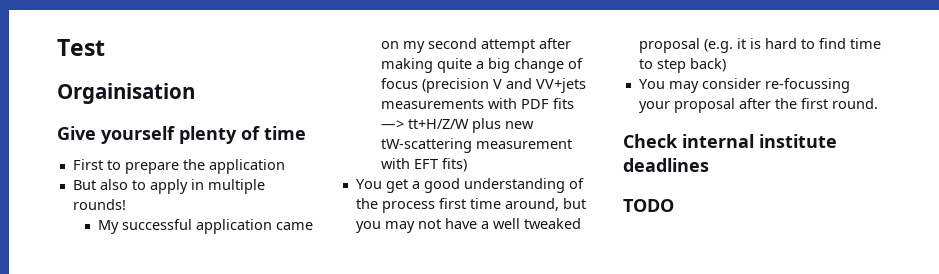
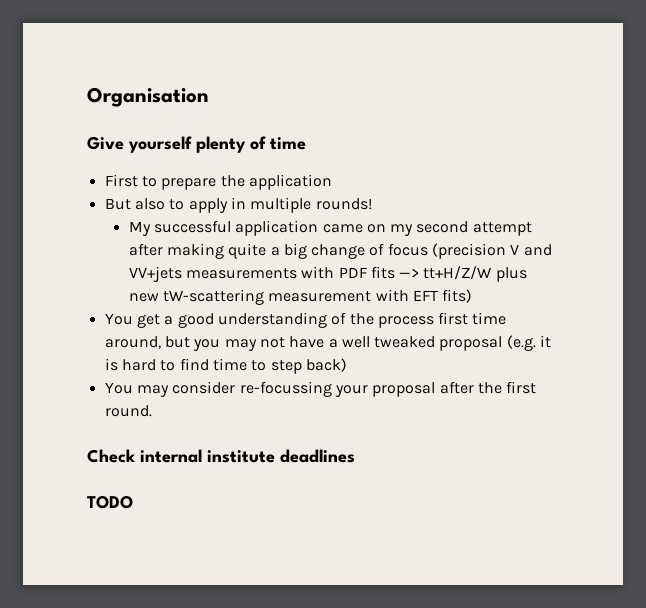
- Test
- Orgainisation
+ Organisation

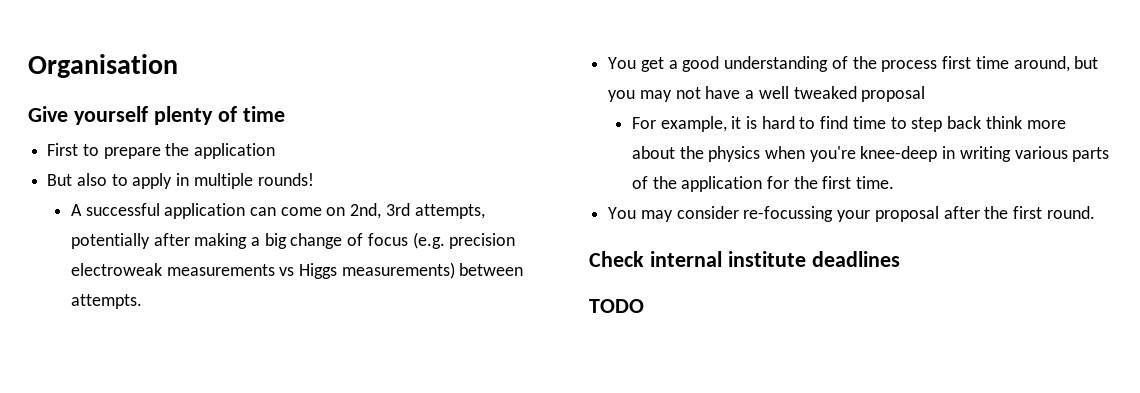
- My successful application came on my second attempt after making quite a big change of focus (precision V and VV+jets measurements with PDF fits —> tt+H/Z/W plus new tW-scattering measurement with EFT fits)
+ A successful application can come on 2nd, 3rd attempts, potentially after making a big change of focus (e.g. precision electroweak measurements vs Higgs measurements) between attempts.
- You get a good understanding of the process first time around, but you may not have a well tweaked proposal (e.g. it is hard to find time to step back)
+ You get a good understanding of the process first time around, but you may not have a well tweaked proposal
+ For example, it is hard to find time to step back think more about the physics when you're knee-deep in writing various parts of the application for the first time.

